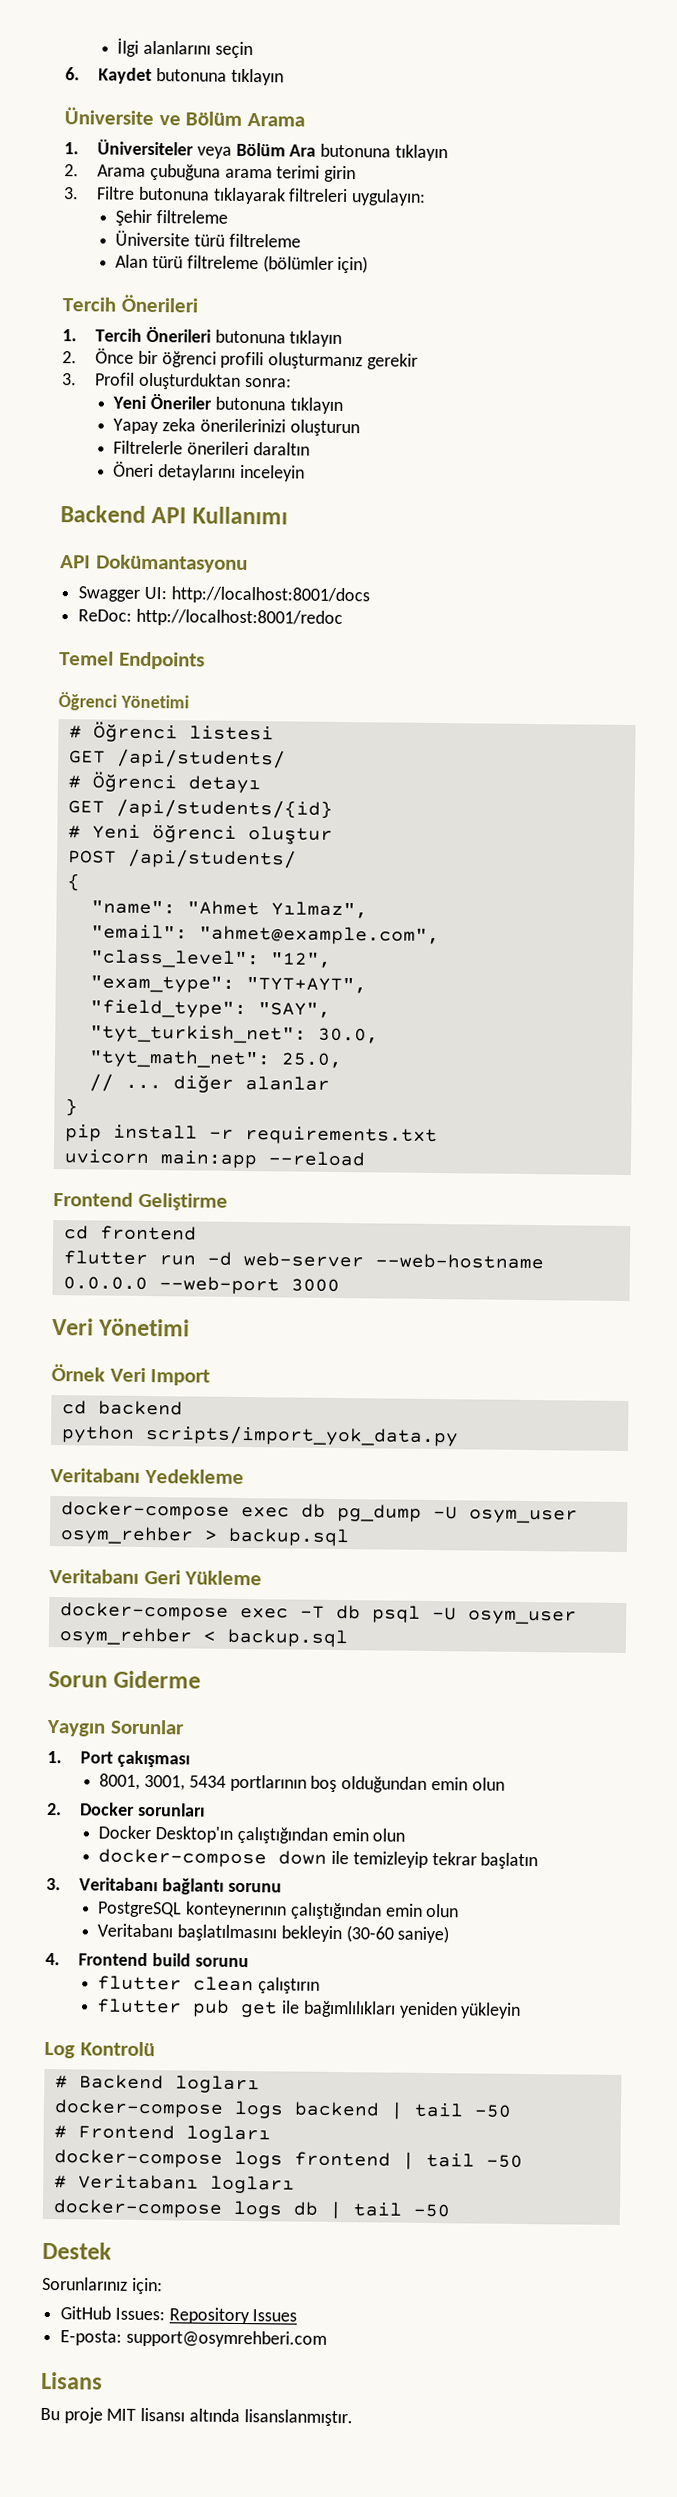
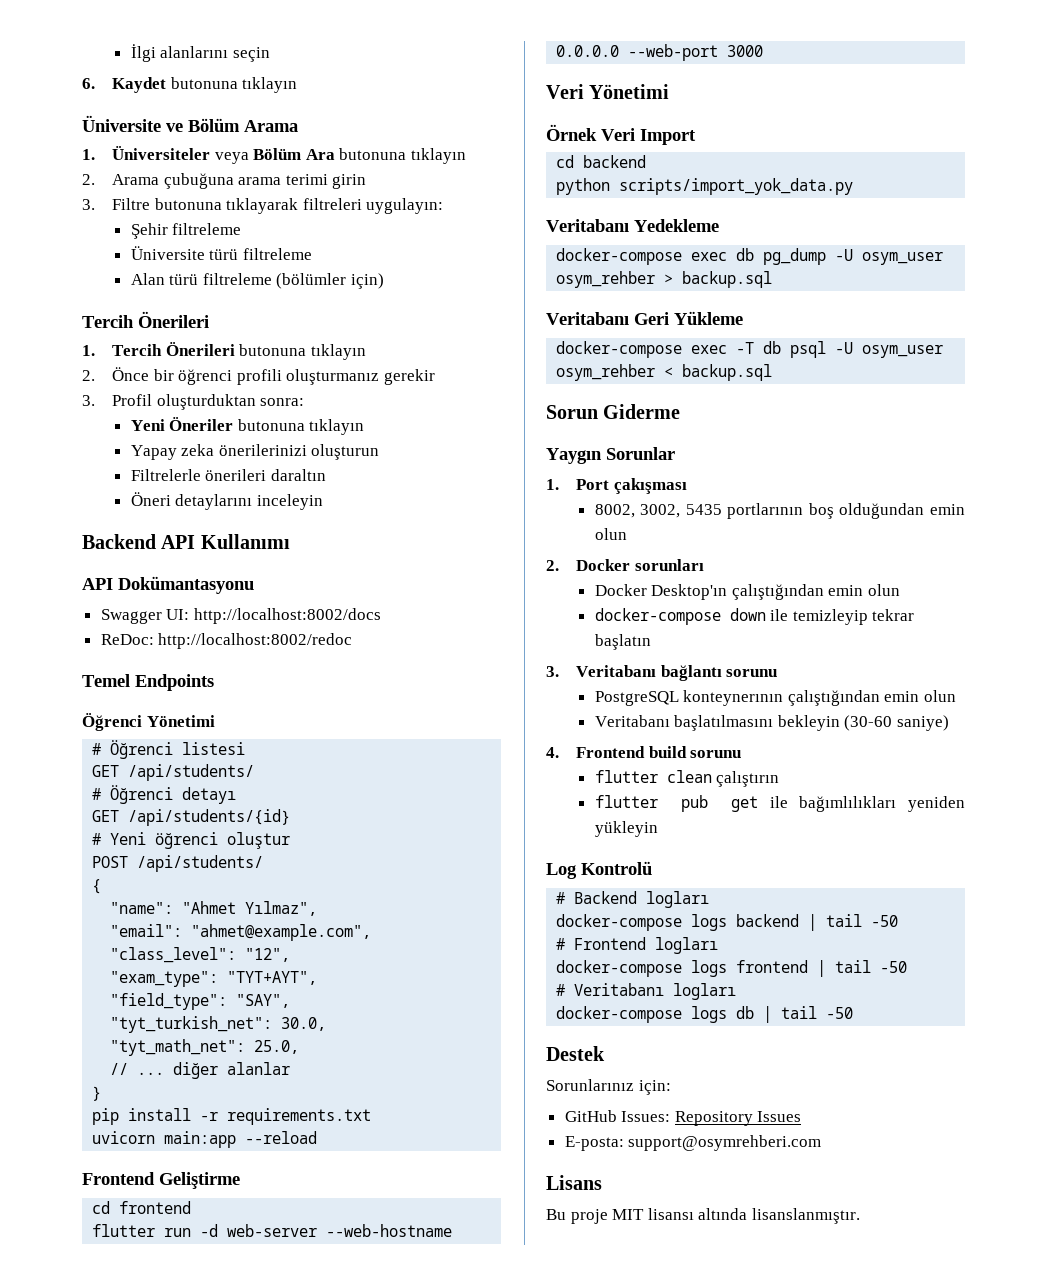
- Swagger UI: http://localhost:8001/docs
+ Swagger UI: http://localhost:8002/docs
- ReDoc: http://localhost:8001/redoc
+ ReDoc: http://localhost:8002/redoc
- 8001, 3001, 5434 portlarının boş olduğundan emin olun
+ 8002, 3002, 5435 portlarının boş olduğundan emin olun

